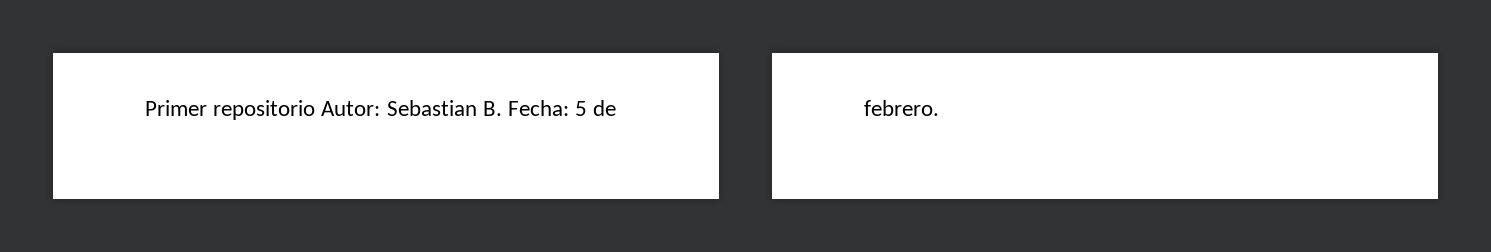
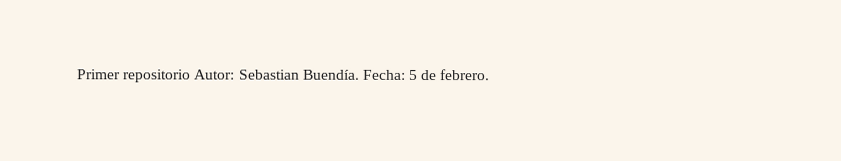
- Primer repositorio Autor: Sebastian B. Fecha: 5 de febrero.
+ Primer repositorio Autor: Sebastian Buendía. Fecha: 5 de febrero.

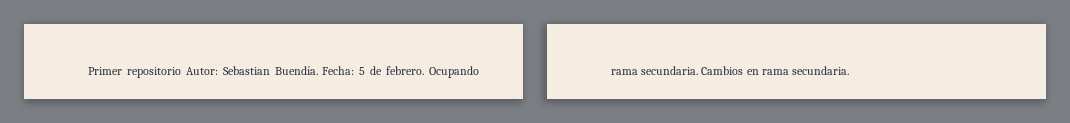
+ Ocupando rama secundaria. Cambios en rama secundaria.

